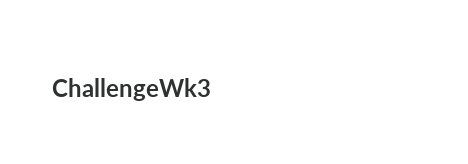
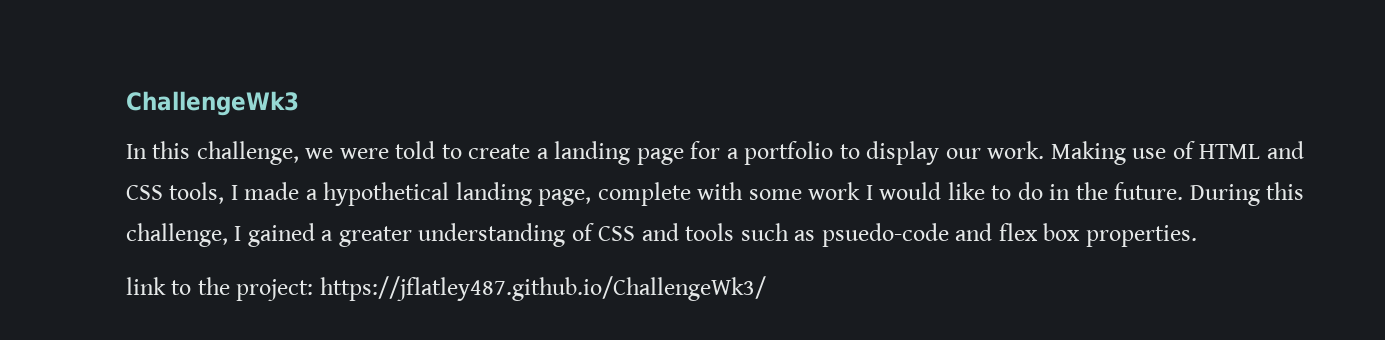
+ In this challenge, we were told to create a landing page for a portfolio to display our work. Making use of HTML and CSS tools, I made a hypothetical landing page, complete with some work I would like to do in the future. During this challenge, I gained a greater understanding of CSS and tools such as psuedo-code and flex box properties.
+ link to the project: https://jflatley487.github.io/ChallengeWk3/

